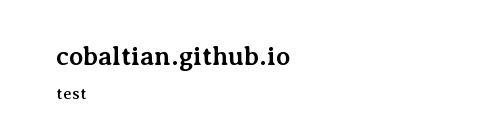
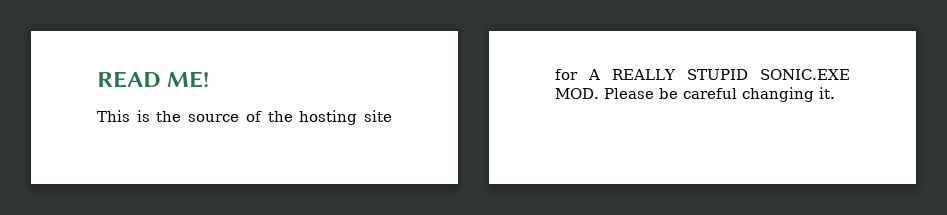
- cobaltian.github.io
- test
+ READ ME!
+ This is the source of the hosting site for A REALLY STUPID SONIC.EXE MOD. Please be careful changing it.

